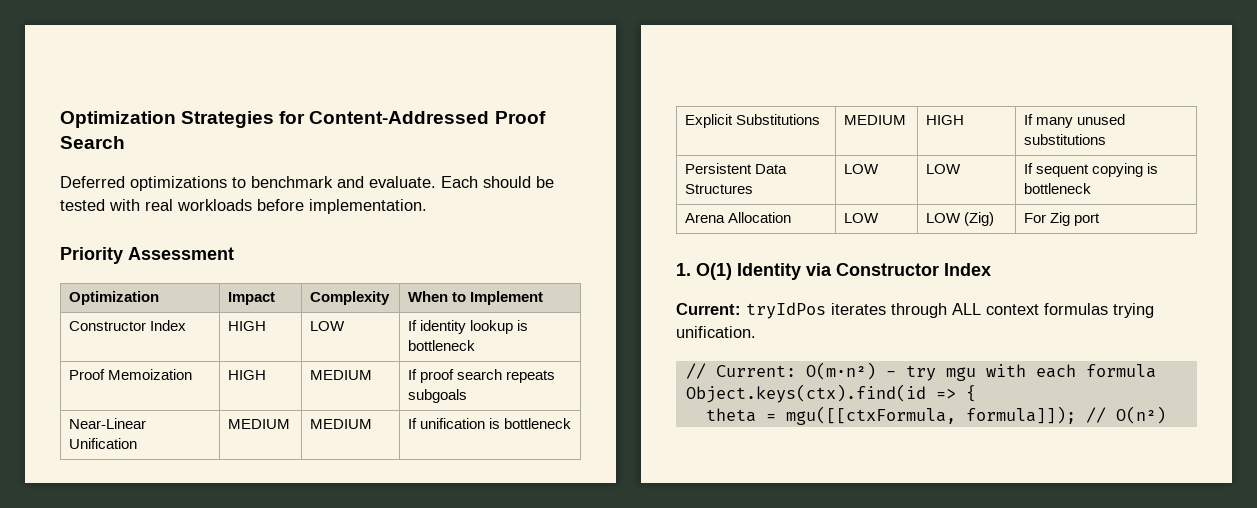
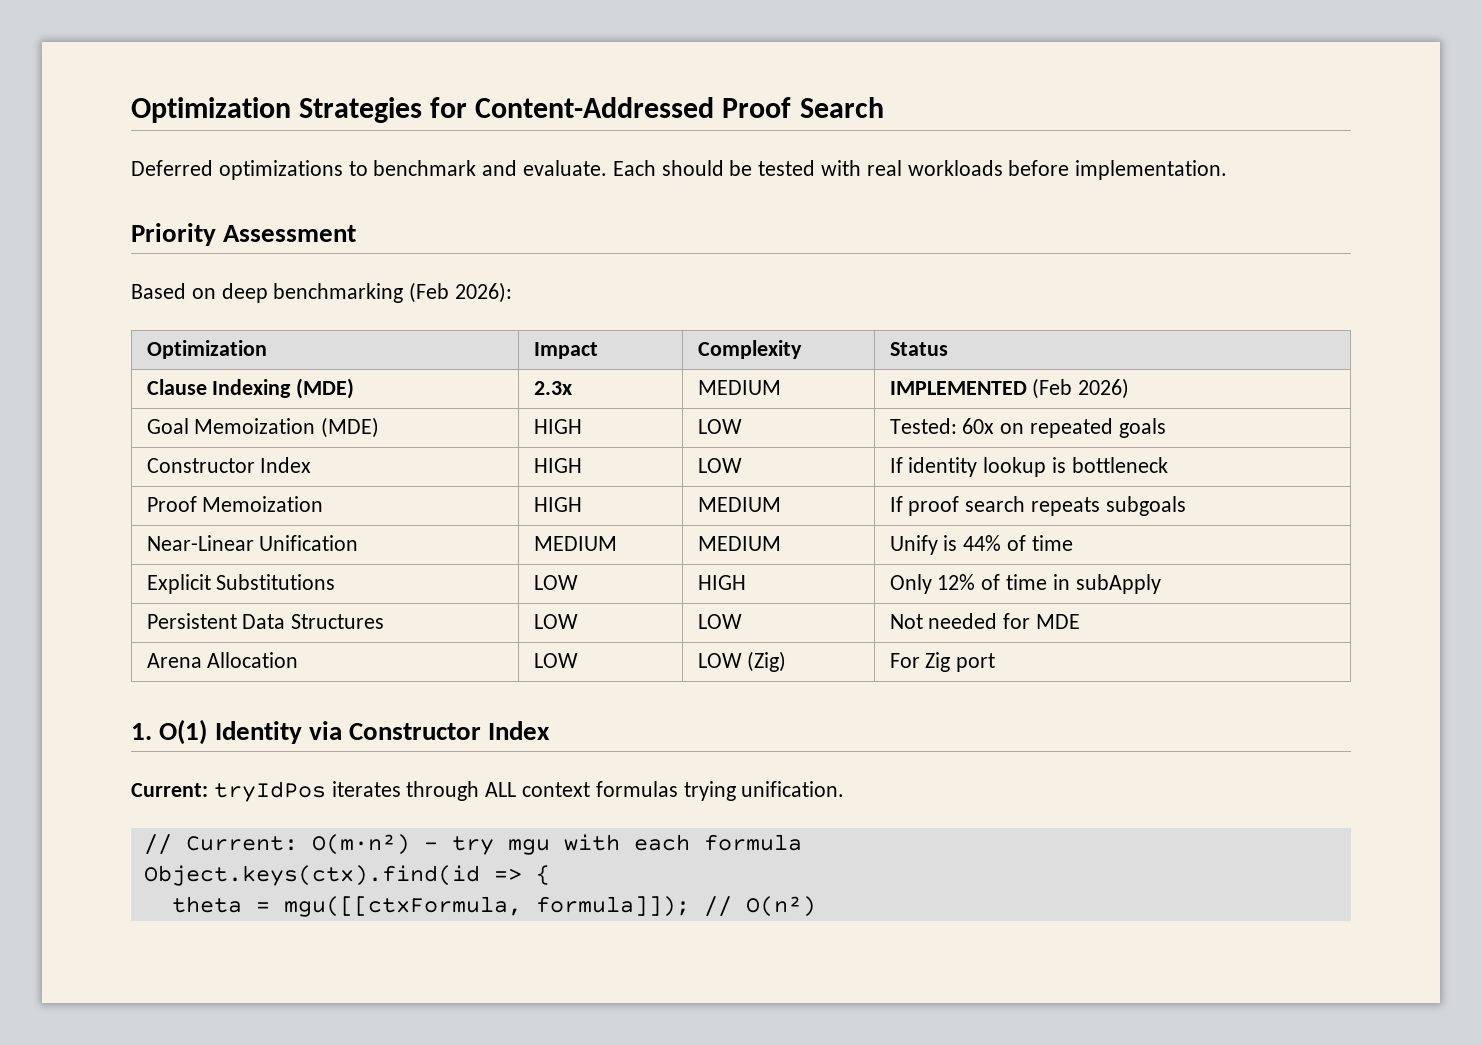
- Optimization | Impact | Complexity | When to Implement
+ Based on deep benchmarking (Feb 2026):
+ Optimization | Impact | Complexity | Status
+ Clause Indexing (MDE) | 2.3x | MEDIUM | IMPLEMENTED (Feb 2026)
+ Goal Memoization (MDE) | HIGH | LOW | Tested: 60x on repeated goals
- Near-Linear Unification | MEDIUM | MEDIUM | If unification is bottleneck
+ Near-Linear Unification | MEDIUM | MEDIUM | Unify is 44% of time
- Explicit Substitutions | MEDIUM | HIGH | If many unused substitutions
+ Explicit Substitutions | LOW | HIGH | Only 12% of time in subApply
- Persistent Data Structures | LOW | LOW | If sequent copying is bottleneck
+ Persistent Data Structures | LOW | LOW | Not needed for MDE

